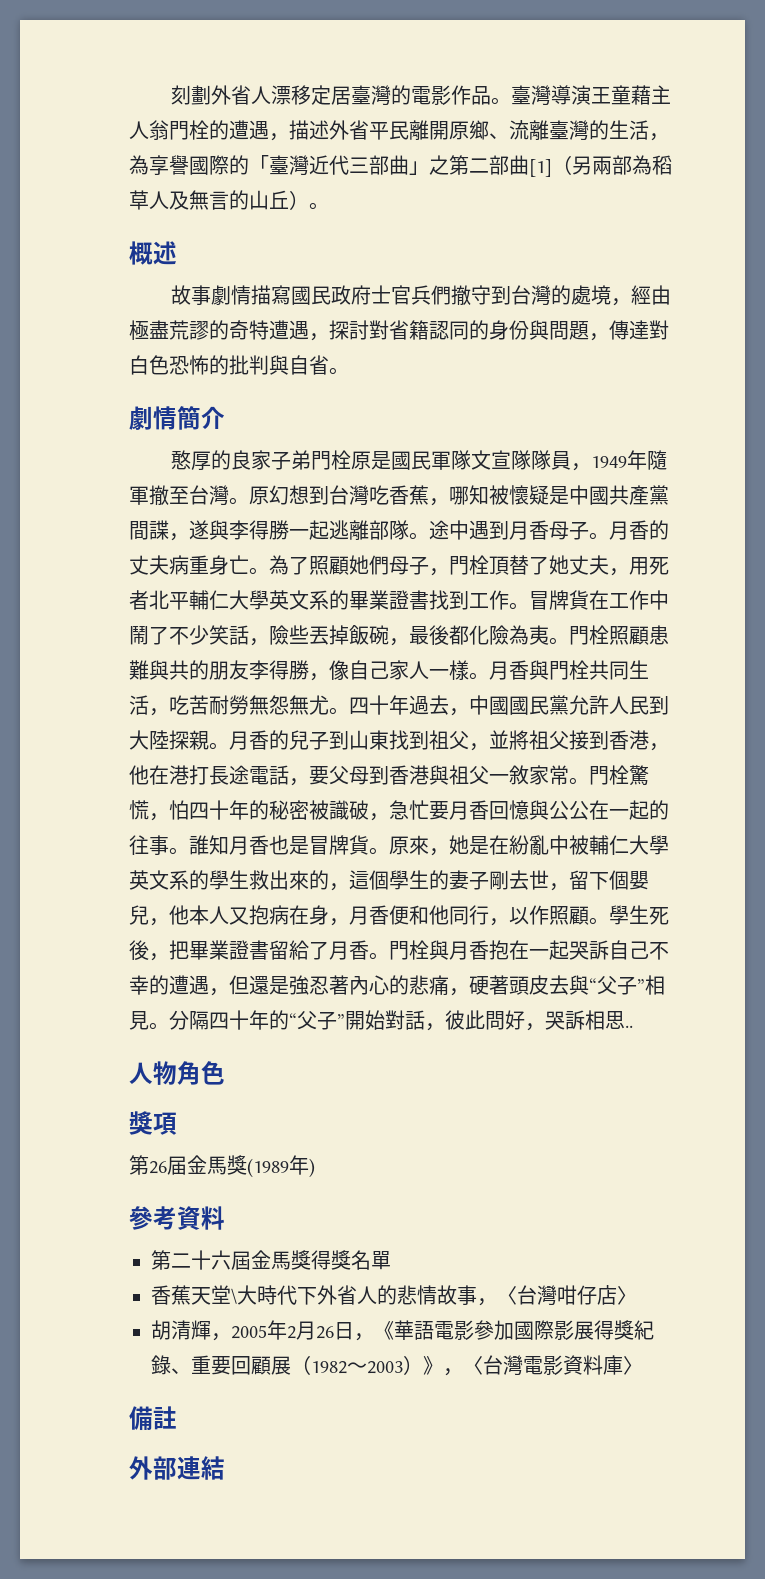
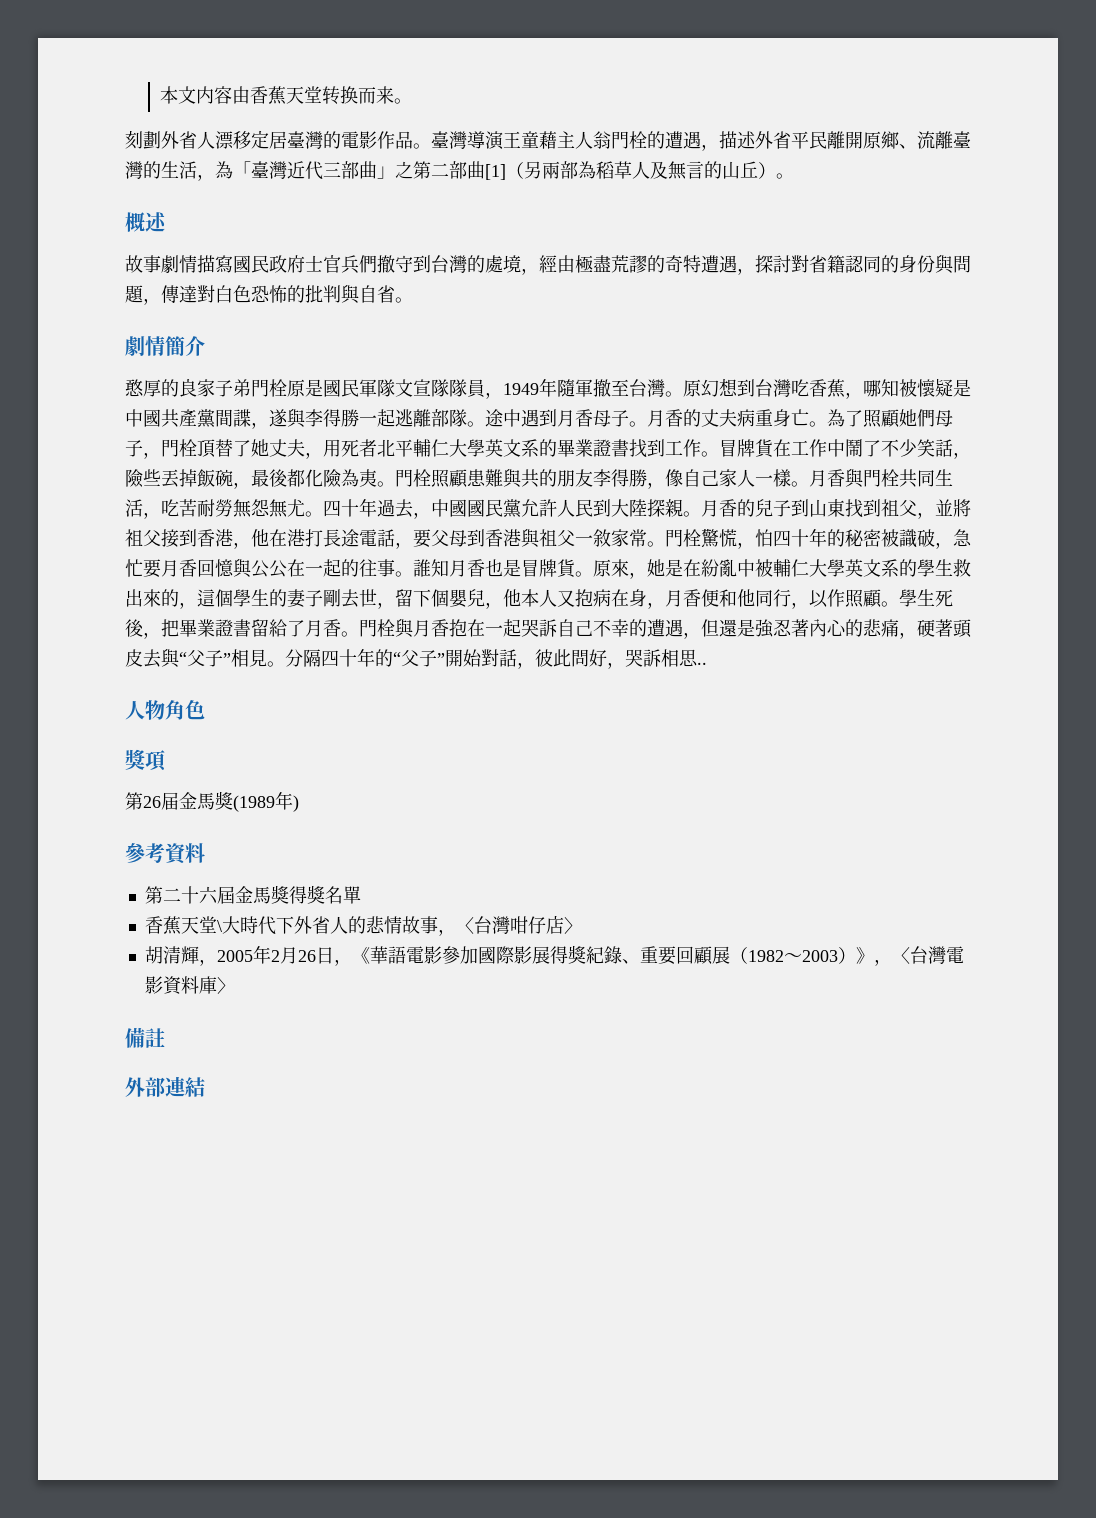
+ 本文内容由香蕉天堂转换而来。
- 臺灣導演王童藉主人翁門栓的遭遇，描述外省平民離開原鄉、流離臺灣的生活，為享譽國際的「臺灣近代三部曲」之第二部曲[1]（另兩部為稻草人及無言的山丘）。
+ 臺灣導演王童藉主人翁門栓的遭遇，描述外省平民離開原鄉、流離臺灣的生活，為「臺灣近代三部曲」之第二部曲[1]（另兩部為稻草人及無言的山丘）。

